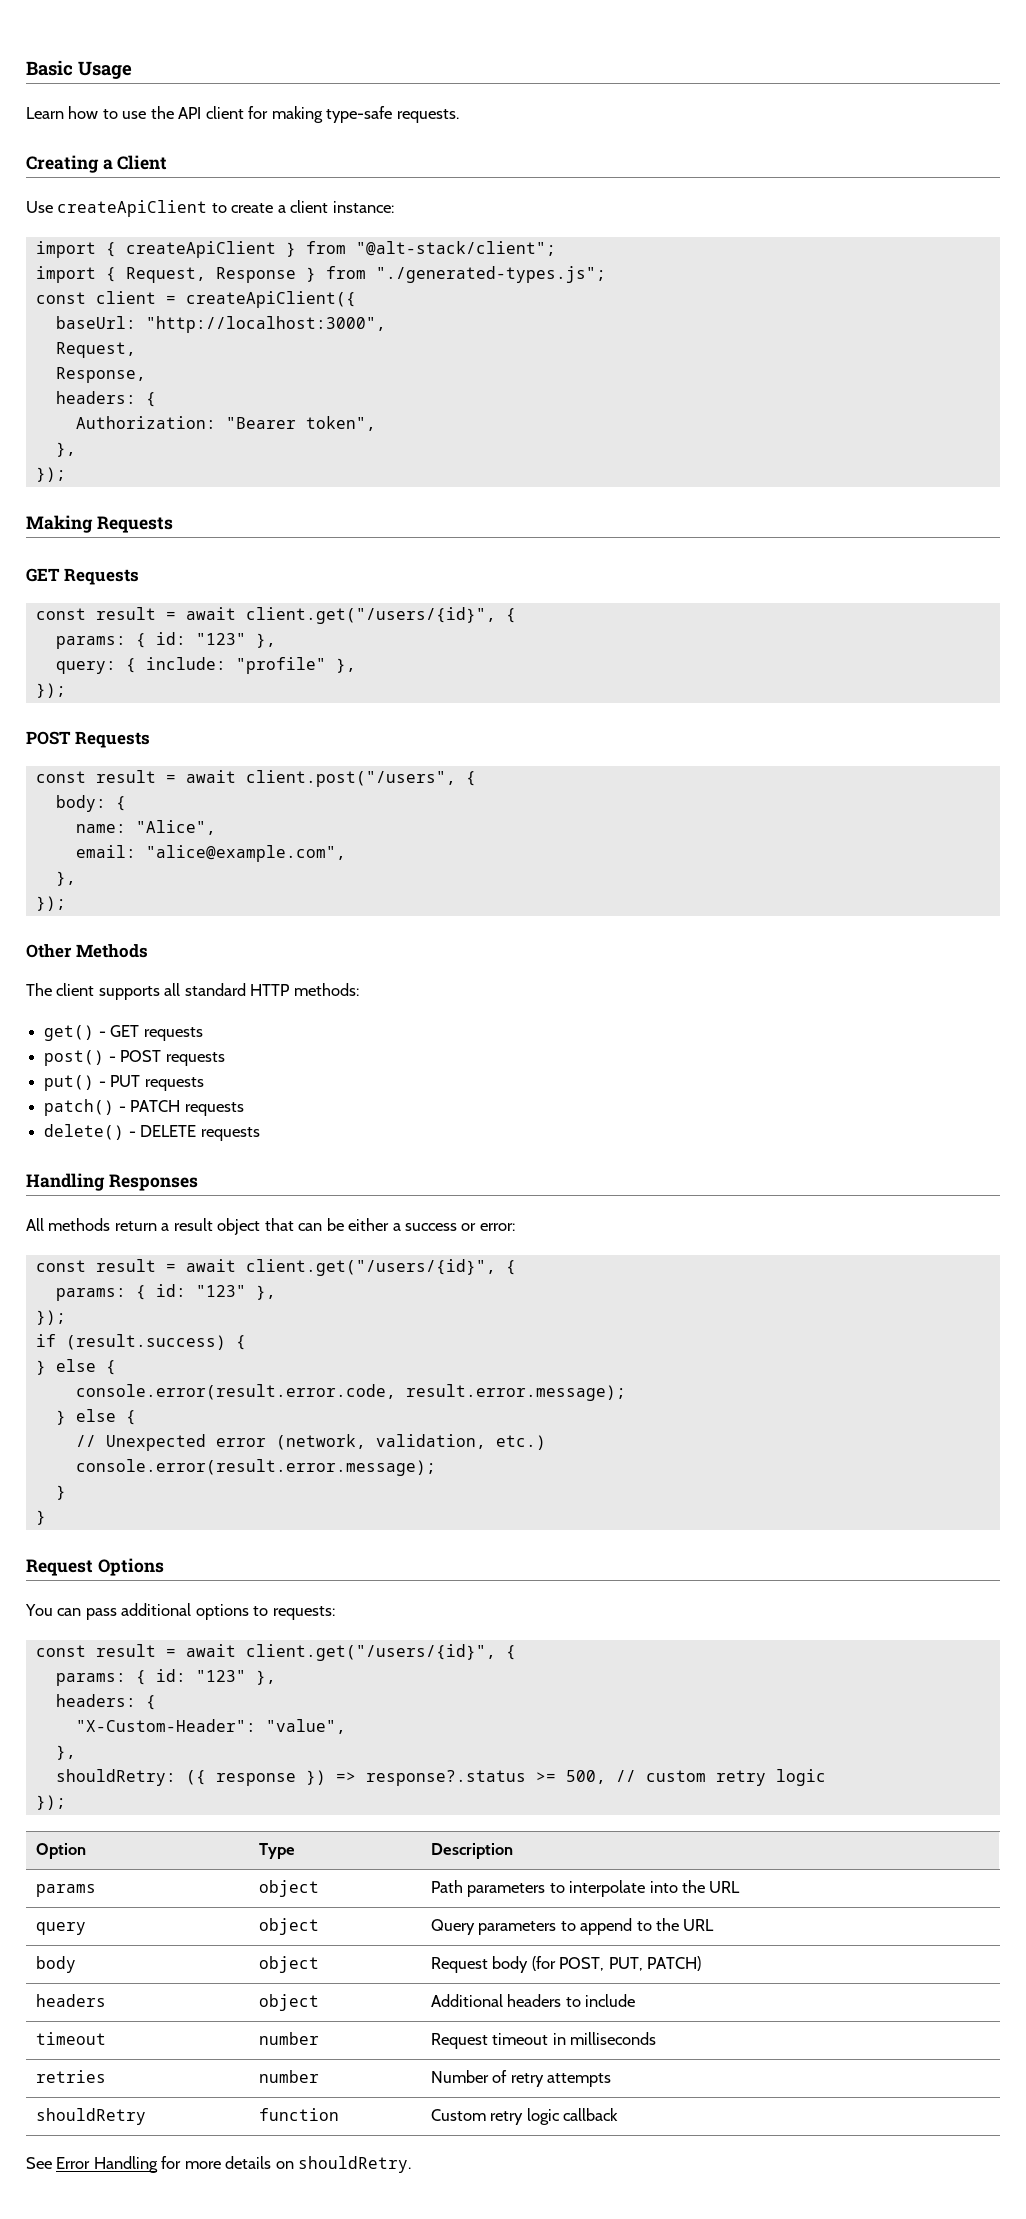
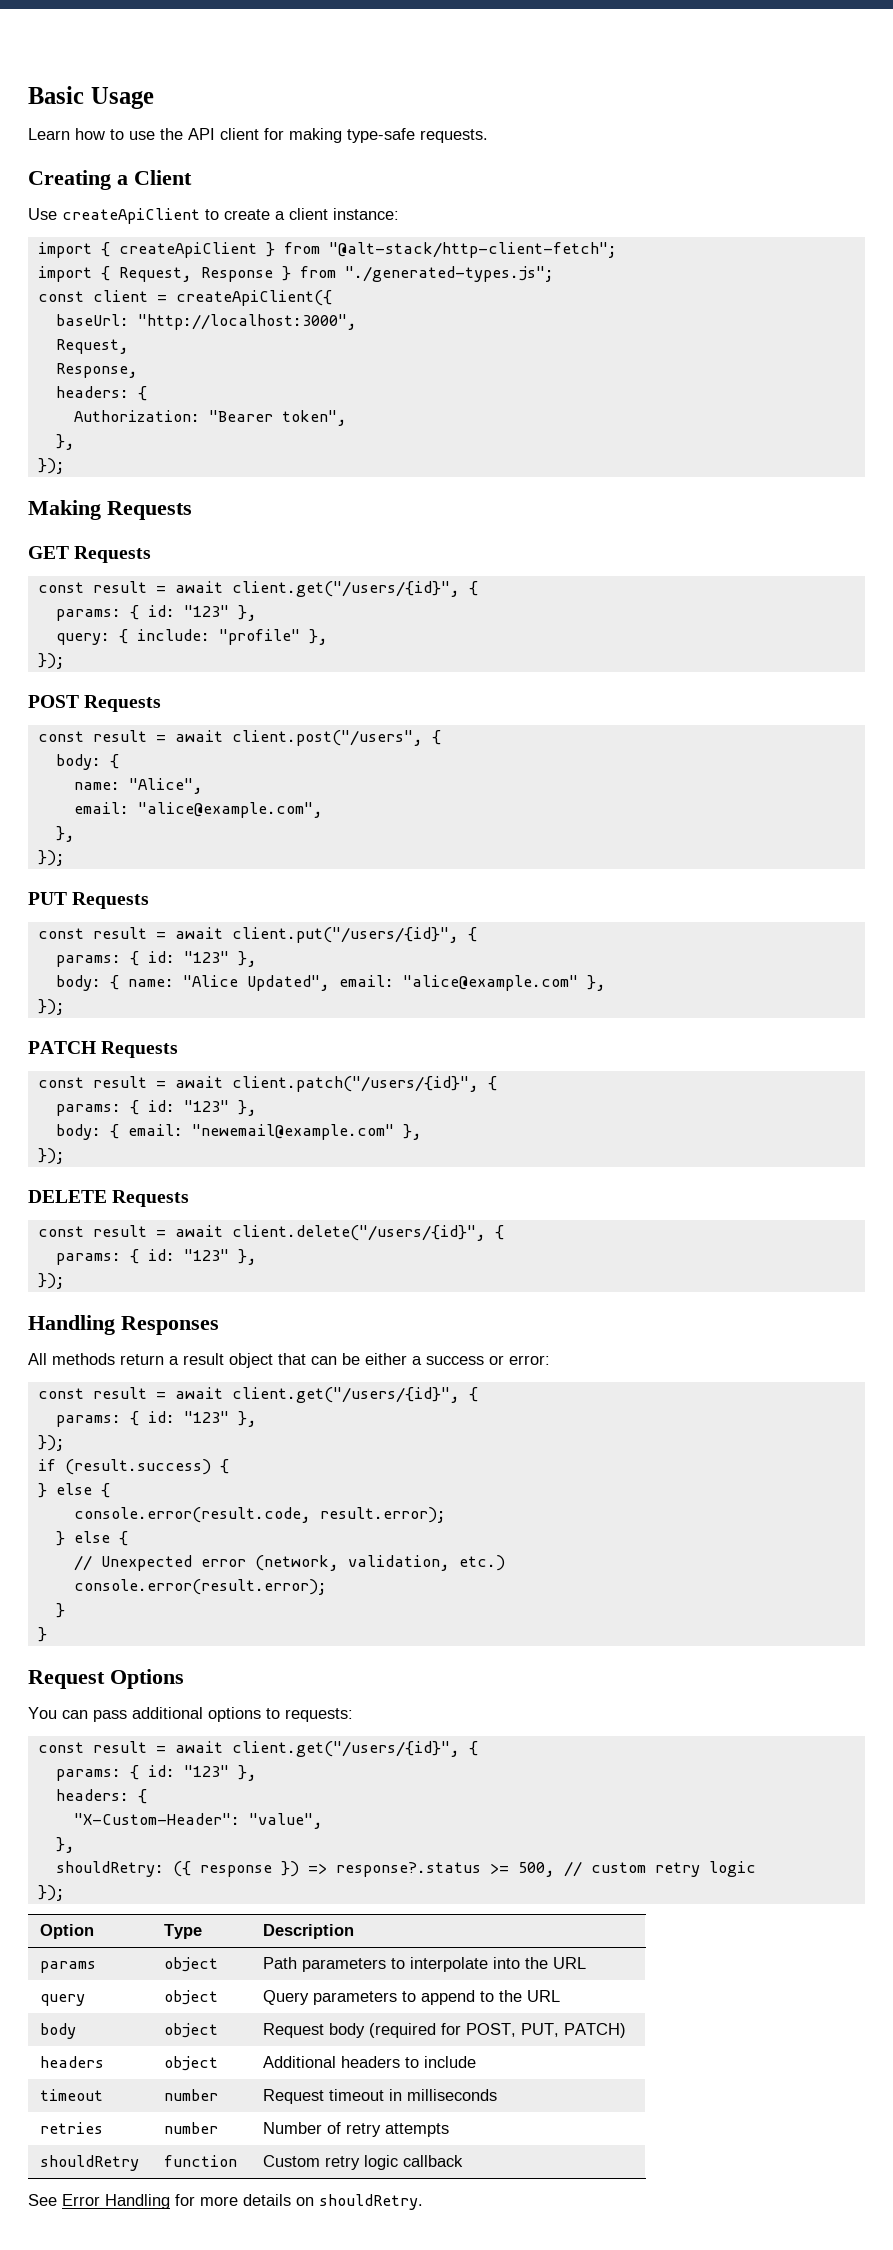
- import { createApiClient } from "@alt-stack/client";
+ import { createApiClient } from "@alt-stack/http-client-fetch";
- Other Methods
- The client supports all standard HTTP methods:
- get() - GET requests
- post() - POST requests
- put() - PUT requests
- patch() - PATCH requests
- delete() - DELETE requests
+ PUT Requests
+ const result = await client.put("/users/{id}", {
+ params: { id: "123" },
+ body: { name: "Alice Updated", email: "alice@example.com" },
+ });
+ PATCH Requests
+ const result = await client.patch("/users/{id}", {
+ params: { id: "123" },
+ body: { email: "newemail@example.com" },
+ });
+ DELETE Requests
+ const result = await client.delete("/users/{id}", {
+ params: { id: "123" },
+ });
- console.error(result.error.code, result.error.message);
+ console.error(result.code, result.error);
- console.error(result.error.message);
+ console.error(result.error);
- body | object | Request body (for POST, PUT, PATCH)
+ body | object | Request body (required for POST, PUT, PATCH)

